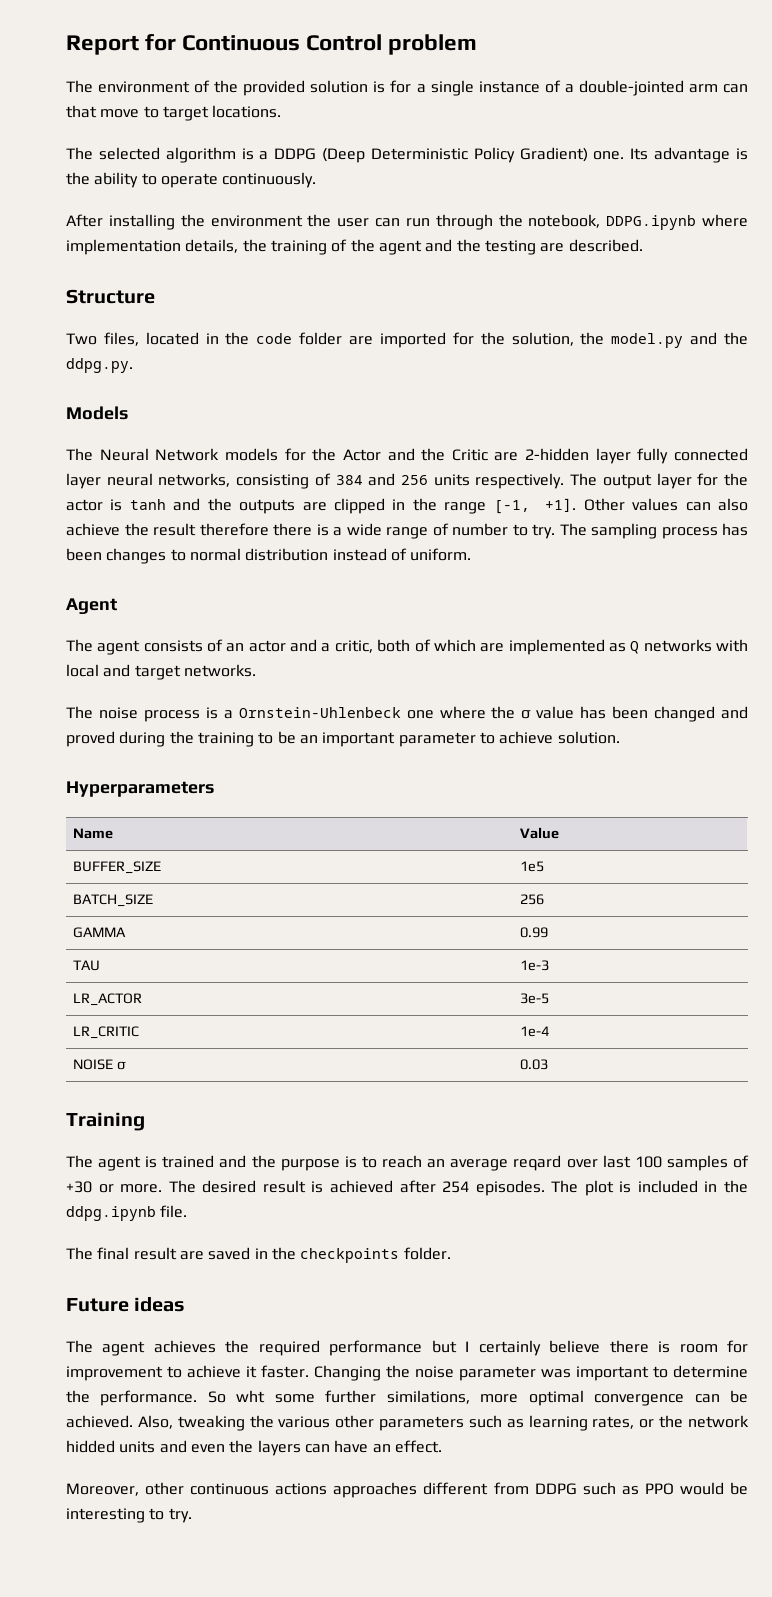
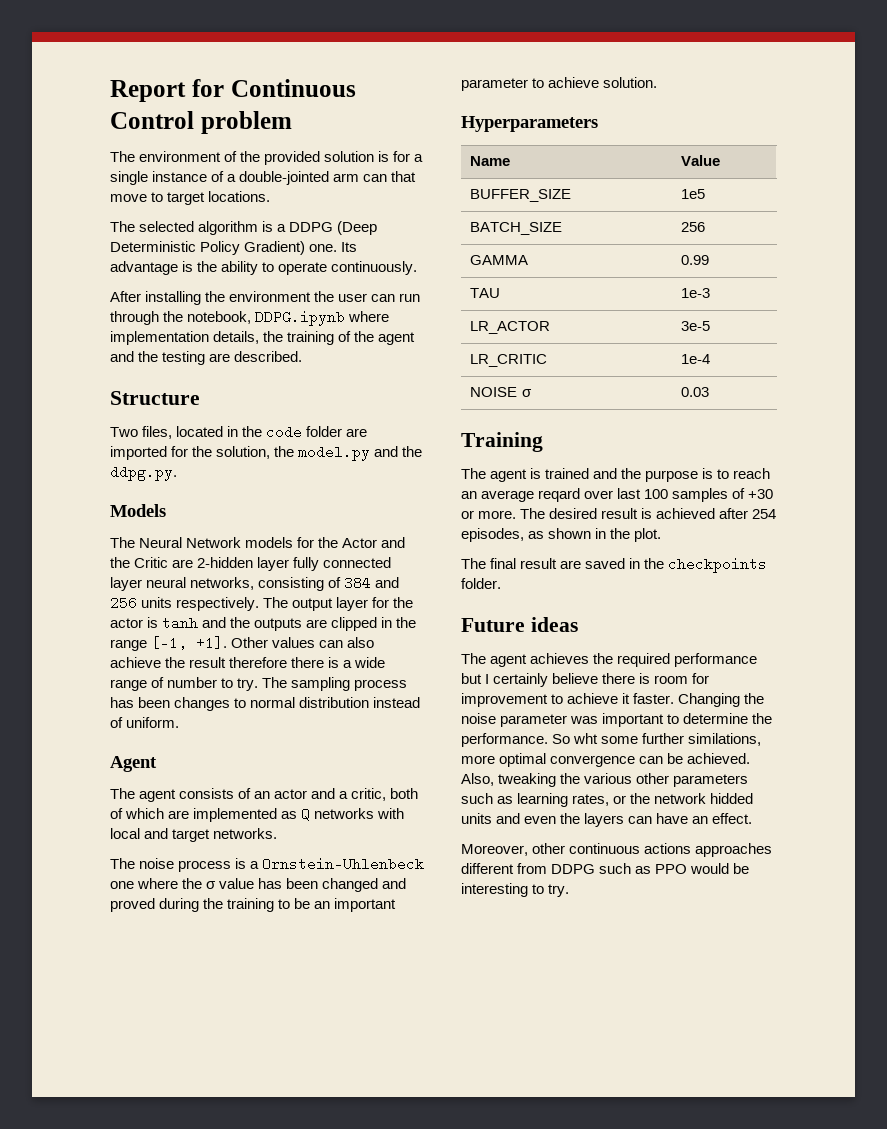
- The desired result is achieved after 254 episodes. The plot is included in the ddpg.ipynb file.
+ The desired result is achieved after 254 episodes, as shown in the plot.

